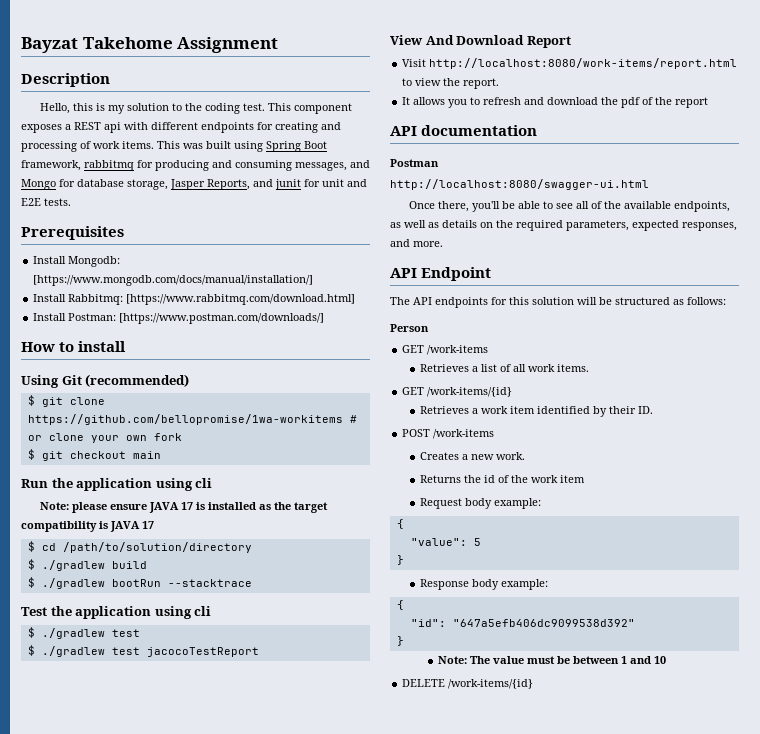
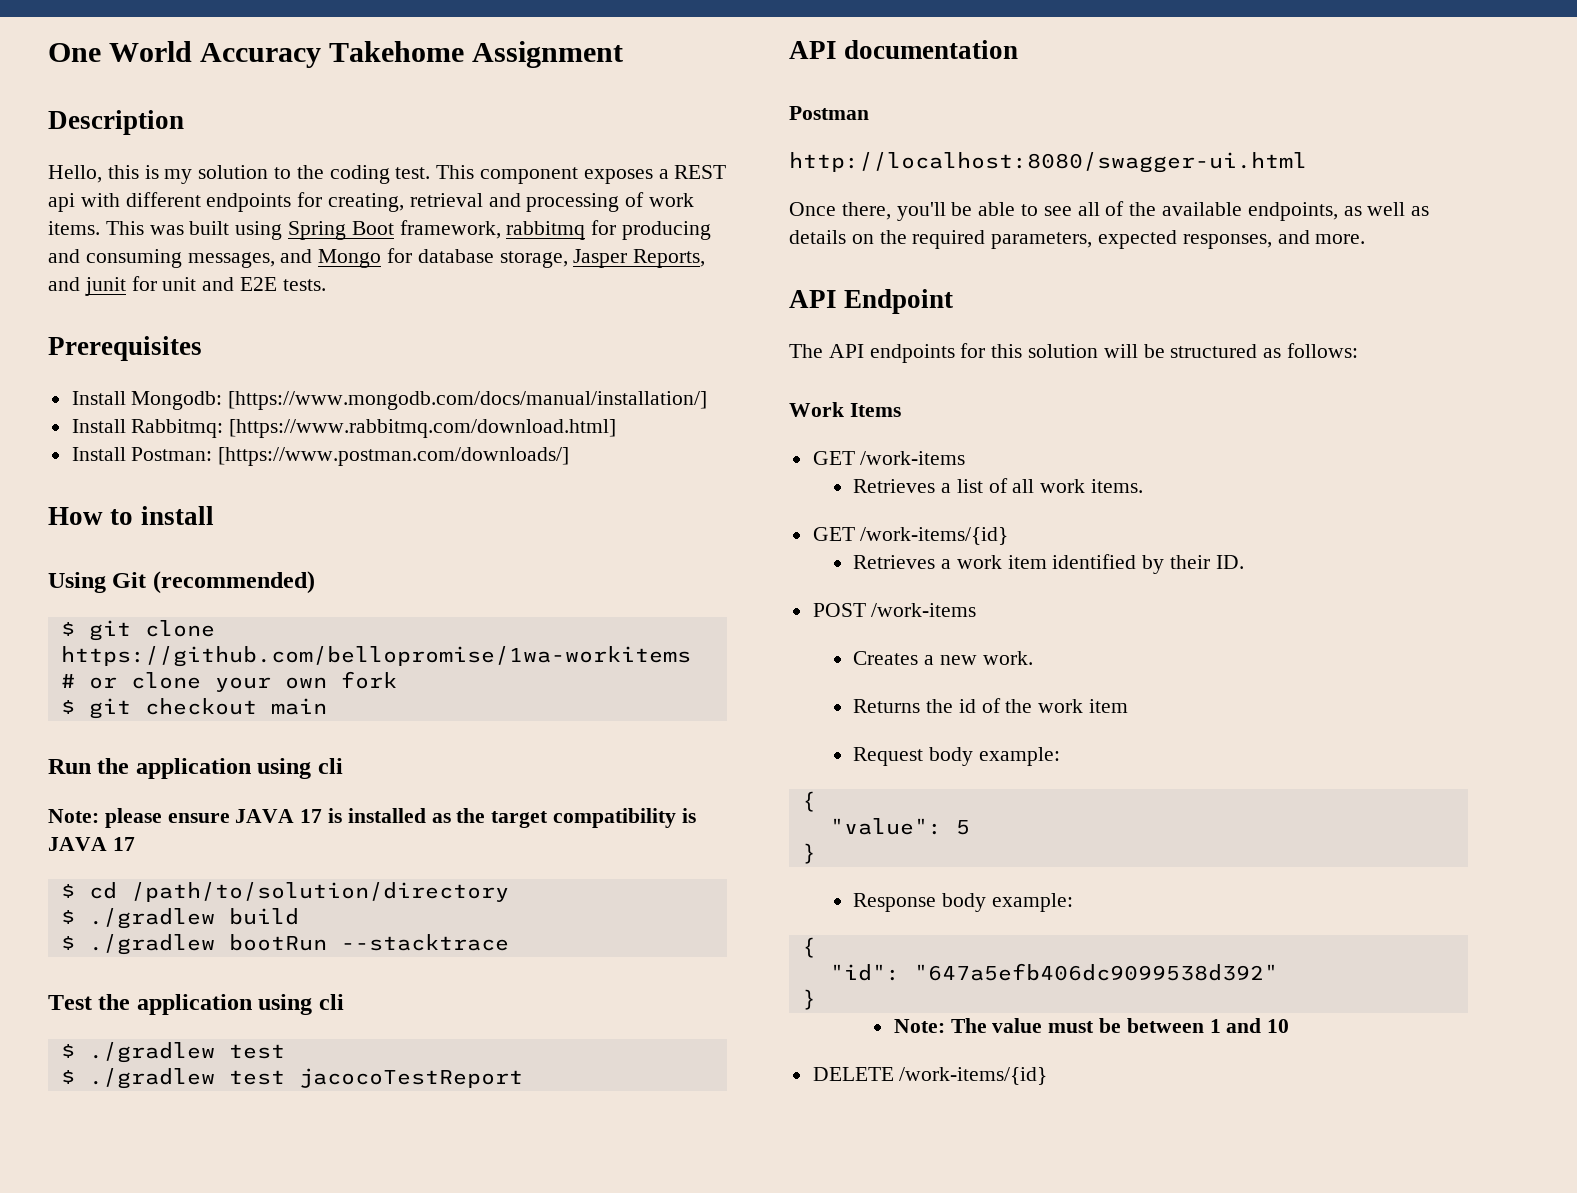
- Bayzat Takehome Assignment
+ One World Accuracy Takehome Assignment
- This component exposes a REST api with different endpoints for creating and processing of work items.
+ This component exposes a REST api with different endpoints for creating, retrieval and processing of work items.
- View And Download Report
- Visit http://localhost:8080/work-items/report.html to view the report.
- It allows you to refresh and download the pdf of the report
- Person
+ Work Items

